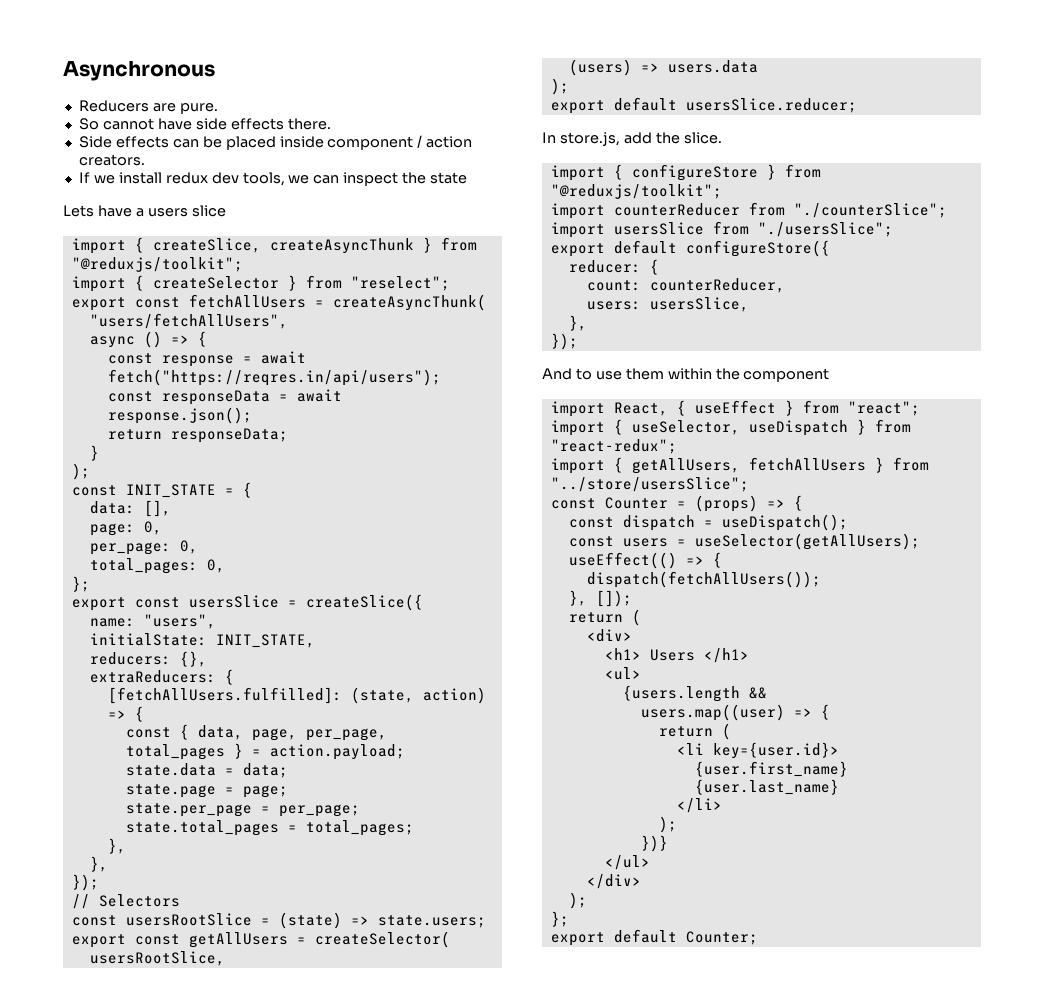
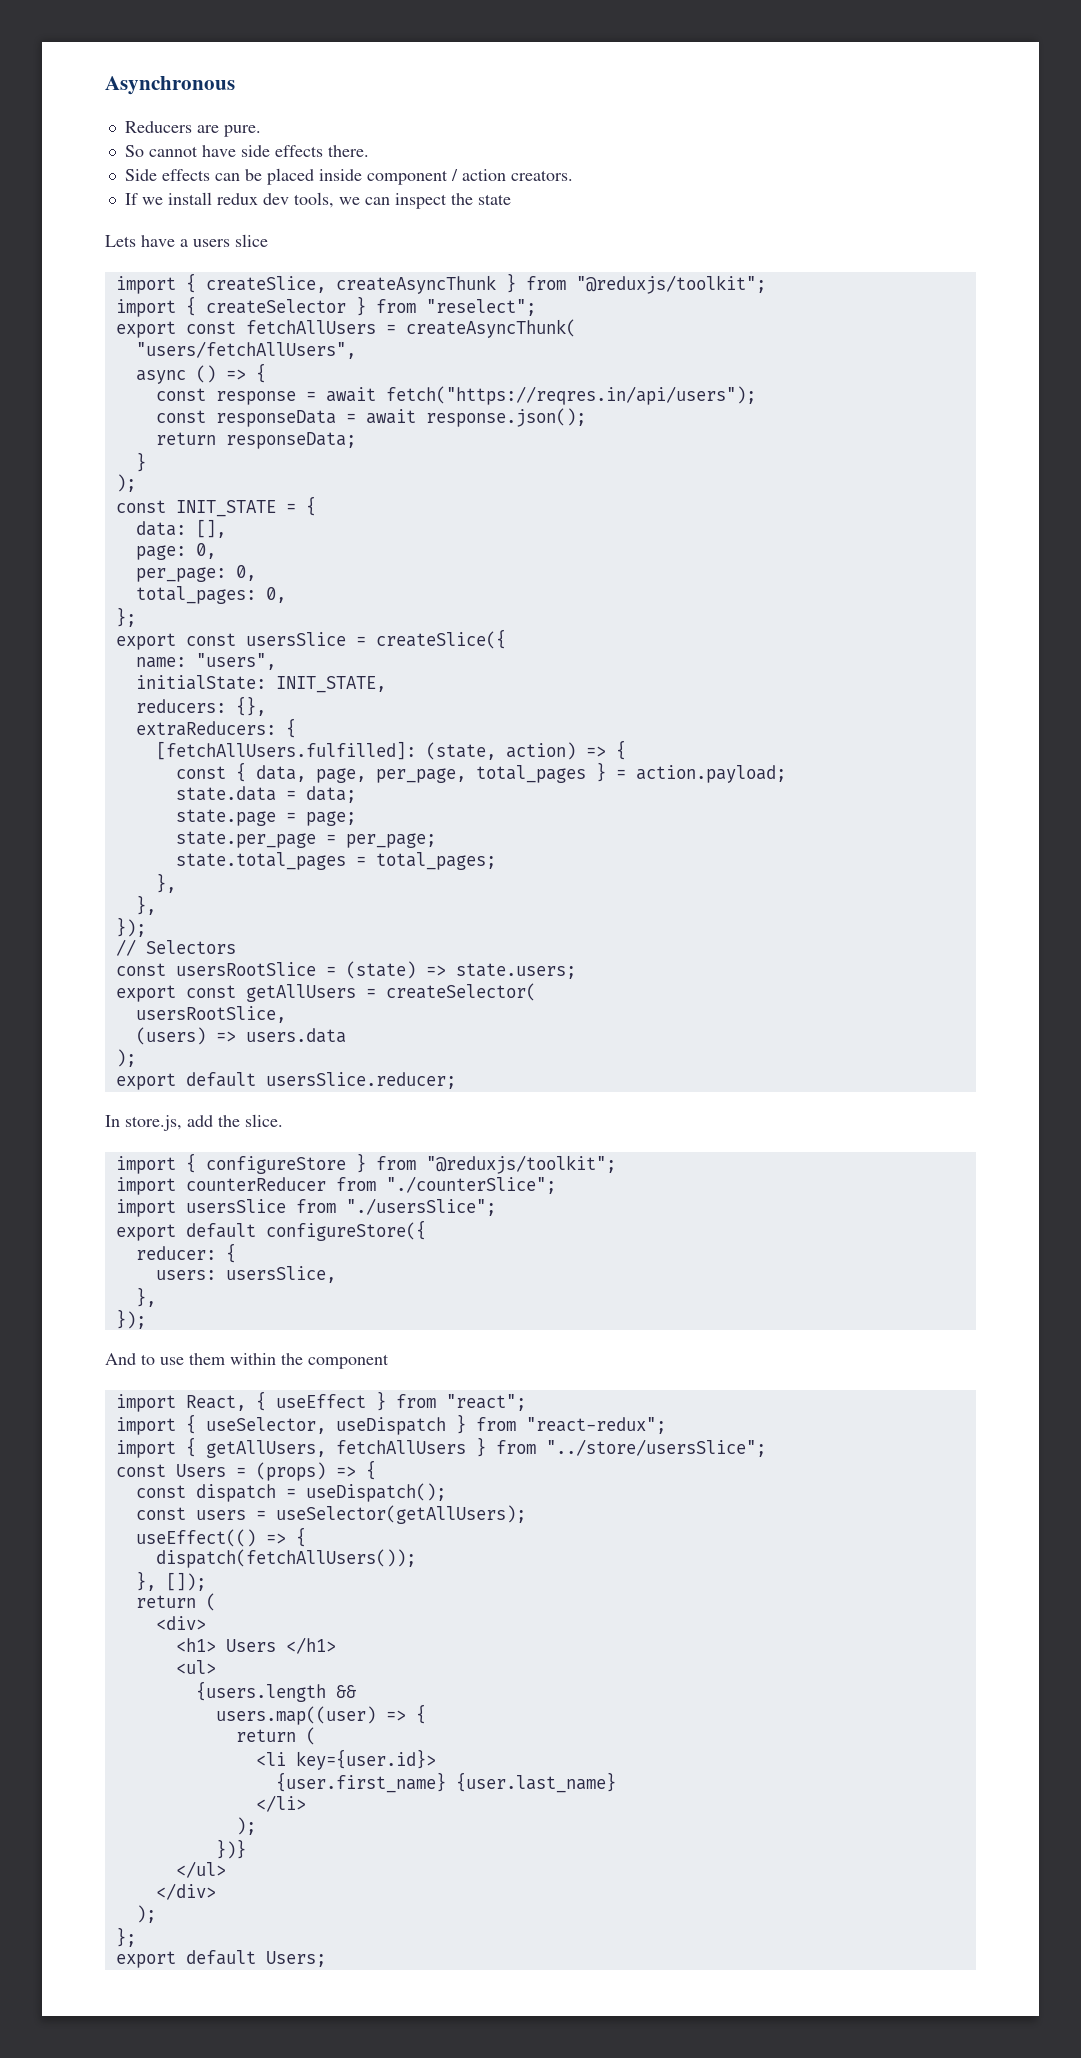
- count: counterReducer,
- const Counter = (props) => {
+ const Users = (props) => {
- export default Counter;
+ export default Users;

